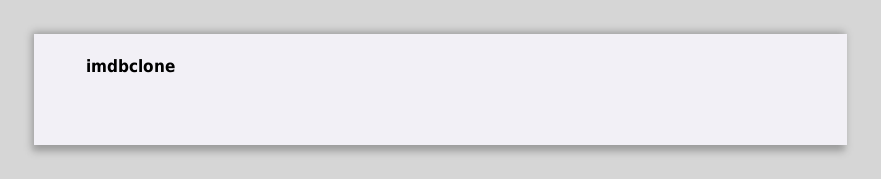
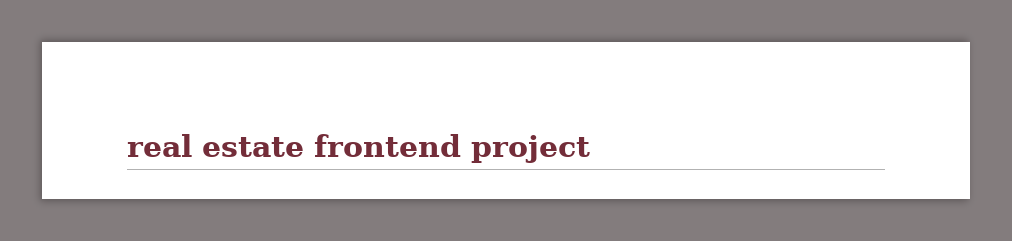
- imdbclone
+ real estate frontend project

